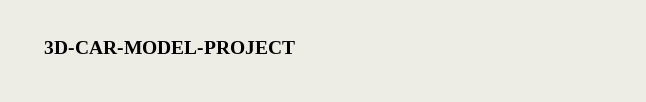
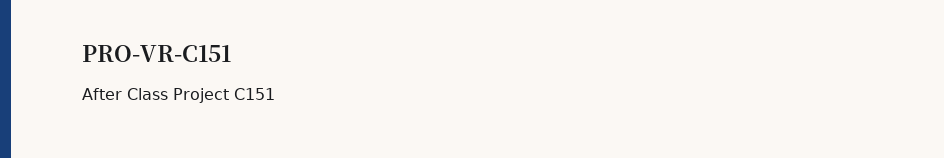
- 3D-CAR-MODEL-PROJECT
+ PRO-VR-C151
+ After Class Project C151

